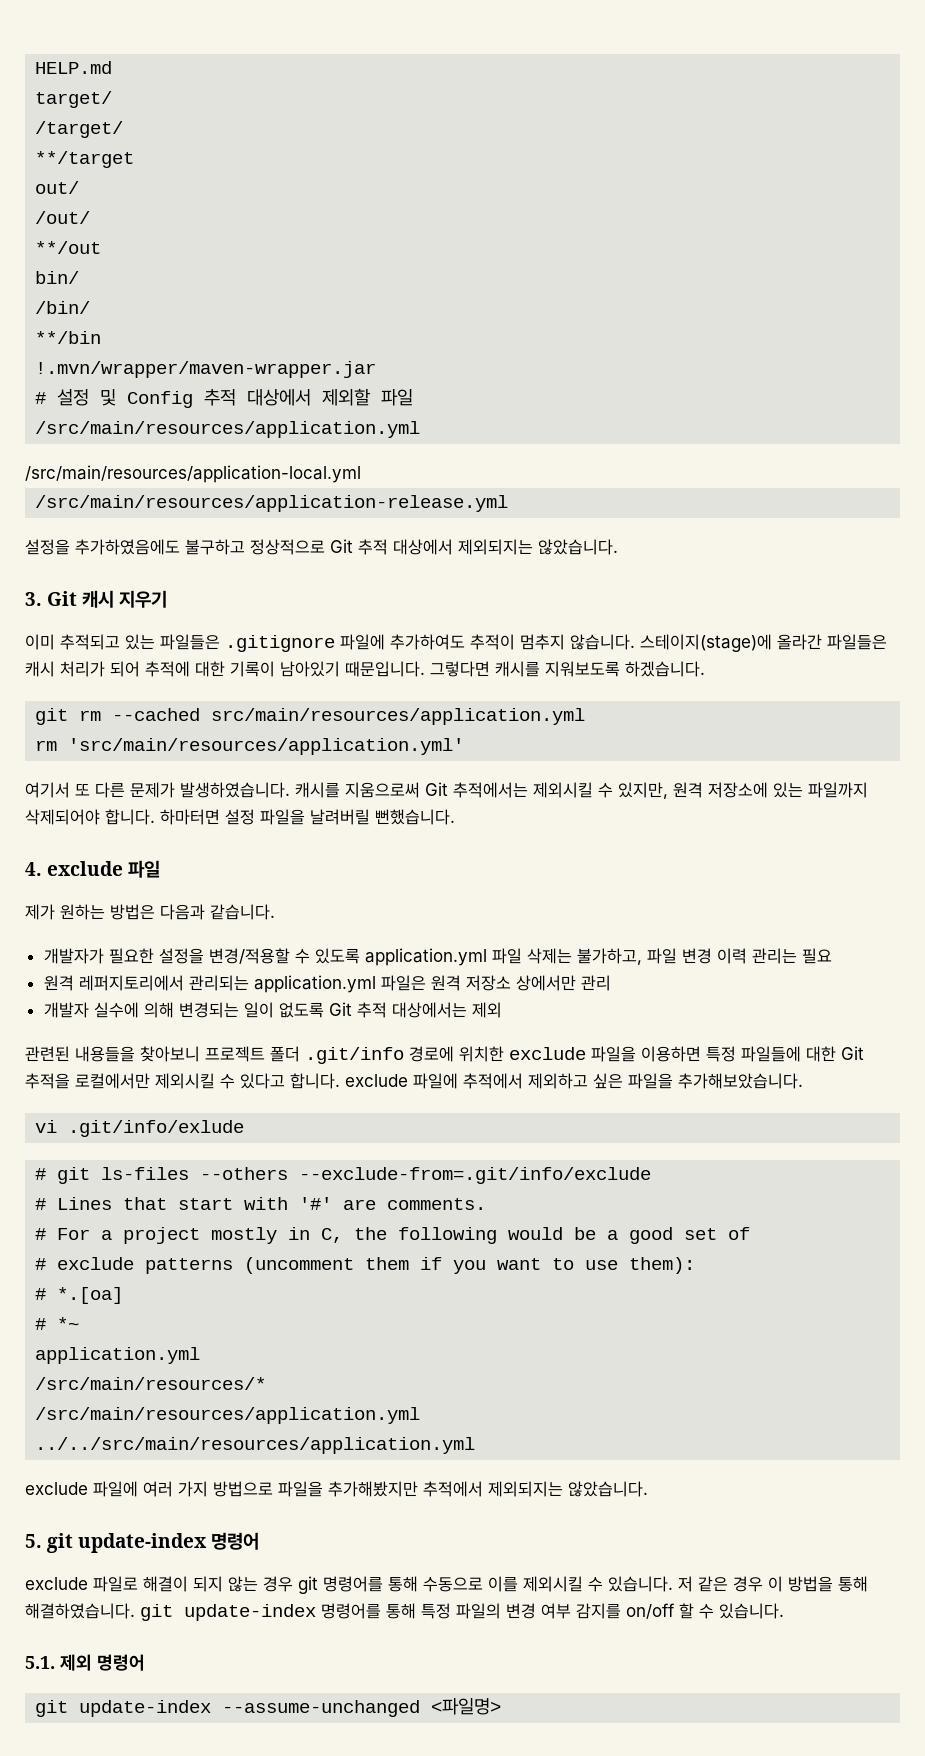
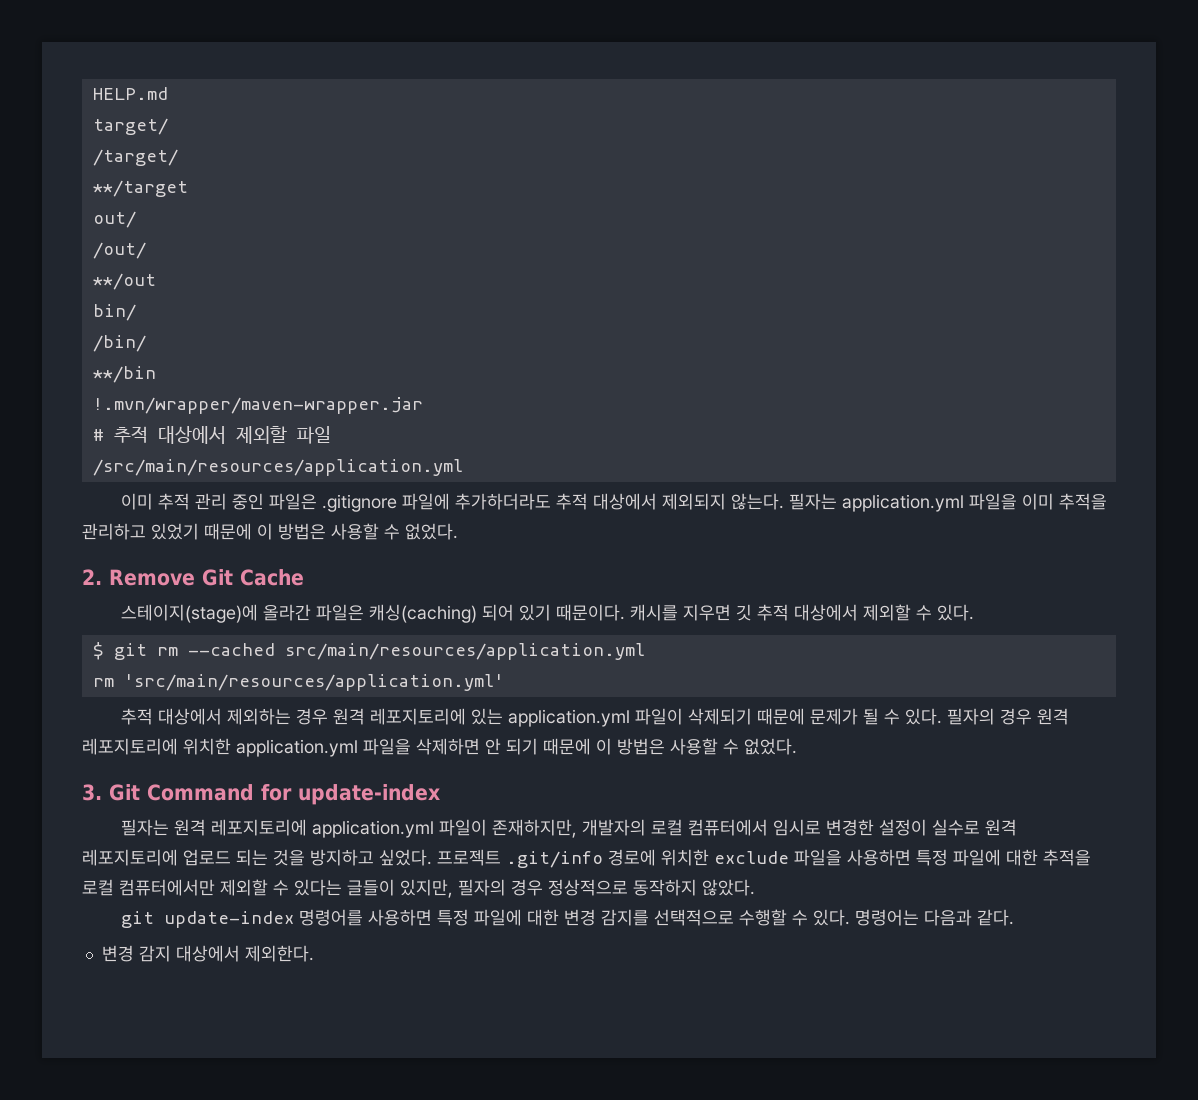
- # 설정 및 Config 추적 대상에서 제외할 파일
+ # 추적 대상에서 제외할 파일
- /src/main/resources/application-local.yml
- /src/main/resources/application-release.yml
- 설정을 추가하였음에도 불구하고 정상적으로 Git 추적 대상에서 제외되지는 않았습니다.
- 3. Git 캐시 지우기
- 이미 추적되고 있는 파일들은 .gitignore 파일에 추가하여도 추적이 멈추지 않습니다. 스테이지(stage)에 올라간 파일들은 캐시 처리가 되어 추적에 대한 기록이 남아있기 때문입니다. 그렇다면 캐시를 지워보도록 하겠습니다.
- git rm --cached src/main/resources/application.yml
+ 이미 추적 관리 중인 파일은 .gitignore 파일에 추가하더라도 추적 대상에서 제외되지 않는다. 필자는 application.yml 파일을 이미 추적을 관리하고 있었기 때문에 이 방법은 사용할 수 없었다.
+ 2. Remove Git Cache
+ 스테이지(stage)에 올라간 파일은 캐싱(caching) 되어 있기 때문이다. 캐시를 지우면 깃 추적 대상에서 제외할 수 있다.
+ $ git rm --cached src/main/resources/application.yml
- 여기서 또 다른 문제가 발생하였습니다. 캐시를 지움으로써 Git 추적에서는 제외시킬 수 있지만, 원격 저장소에 있는 파일까지 삭제되어야 합니다. 하마터면 설정 파일을 날려버릴 뻔했습니다.
- 4. exclude 파일
- 제가 원하는 방법은 다음과 같습니다.
- 개발자가 필요한 설정을 변경/적용할 수 있도록 application.yml 파일 삭제는 불가하고, 파일 변경 이력 관리는 필요
- 원격 레퍼지토리에서 관리되는 application.yml 파일은 원격 저장소 상에서만 관리
- 개발자 실수에 의해 변경되는 일이 없도록 Git 추적 대상에서는 제외
- 관련된 내용들을 찾아보니 프로젝트 폴더 .git/info 경로에 위치한 exclude 파일을 이용하면 특정 파일들에 대한 Git 추적을 로컬에서만 제외시킬 수 있다고 합니다. exclude 파일에 추적에서 제외하고 싶은 파일을 추가해보았습니다.
- vi .git/info/exlude
- # git ls-files --others --exclude-from=.git/info/exclude
- # Lines that start with '#' are comments.
- # For a project mostly in C, the following would be a good set of
- # exclude patterns (uncomment them if you want to use them):
- # *.[oa]
- # *~
- application.yml
- /src/main/resources/*
- /src/main/resources/application.yml
- ../../src/main/resources/application.yml
- exclude 파일에 여러 가지 방법으로 파일을 추가해봤지만 추적에서 제외되지는 않았습니다.
- 5. git update-index 명령어
- exclude 파일로 해결이 되지 않는 경우 git 명령어를 통해 수동으로 이를 제외시킬 수 있습니다. 저 같은 경우 이 방법을 통해 해결하였습니다. git update-index 명령어를 통해 특정 파일의 변경 여부 감지를 on/off 할 수 있습니다.
- 5.1. 제외 명령어
- git update-index --assume-unchanged <파일명>
+ 추적 대상에서 제외하는 경우 원격 레포지토리에 있는 application.yml 파일이 삭제되기 때문에 문제가 될 수 있다. 필자의 경우 원격 레포지토리에 위치한 application.yml 파일을 삭제하면 안 되기 때문에 이 방법은 사용할 수 없었다.
+ 3. Git Command for update-index
+ 필자는 원격 레포지토리에 application.yml 파일이 존재하지만, 개발자의 로컬 컴퓨터에서 임시로 변경한 설정이 실수로 원격 레포지토리에 업로드 되는 것을 방지하고 싶었다. 프로젝트 .git/info 경로에 위치한 exclude 파일을 사용하면 특정 파일에 대한 추적을 로컬 컴퓨터에서만 제외할 수 있다는 글들이 있지만, 필자의 경우 정상적으로 동작하지 않았다.
+ git update-index 명령어를 사용하면 특정 파일에 대한 변경 감지를 선택적으로 수행할 수 있다. 명령어는 다음과 같다.
+ 변경 감지 대상에서 제외한다.

